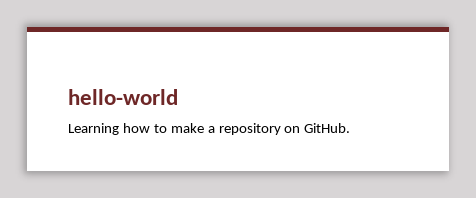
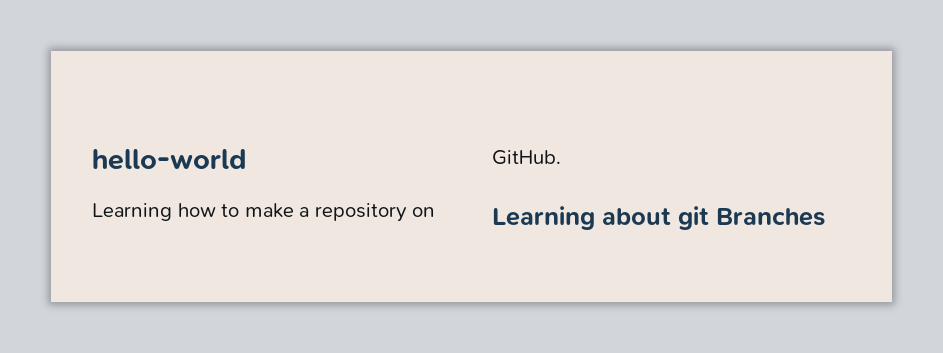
+ Learning about git Branches

